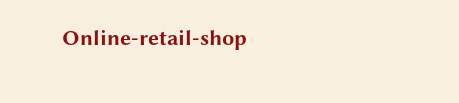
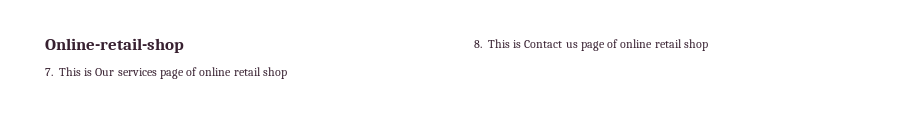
+ 7. This is Our services page of online retail shop
+ 8. This is Contact us page of online retail shop

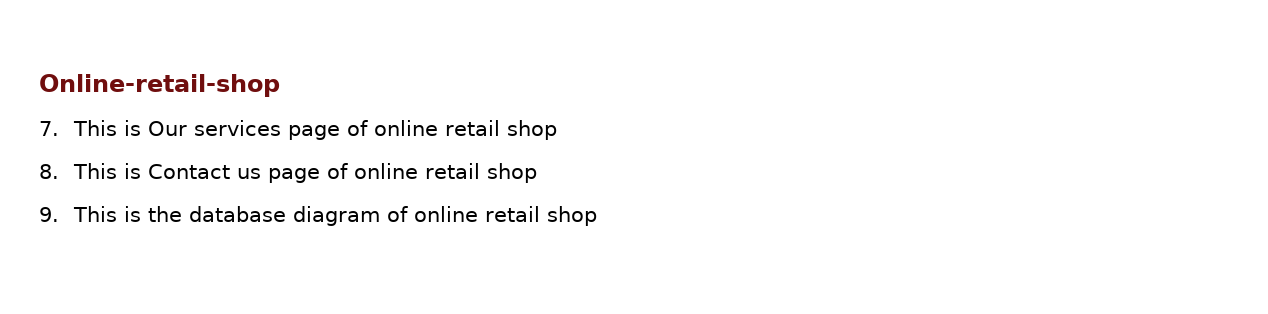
+ 9. This is the database diagram of online retail shop

